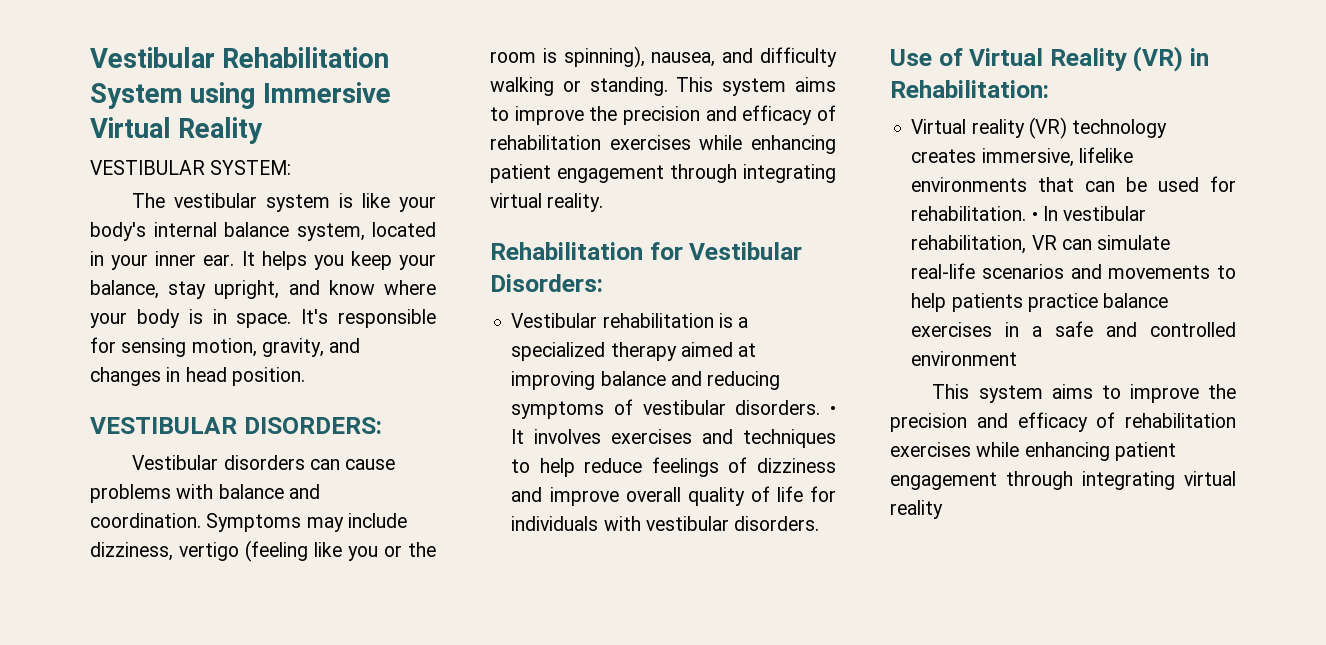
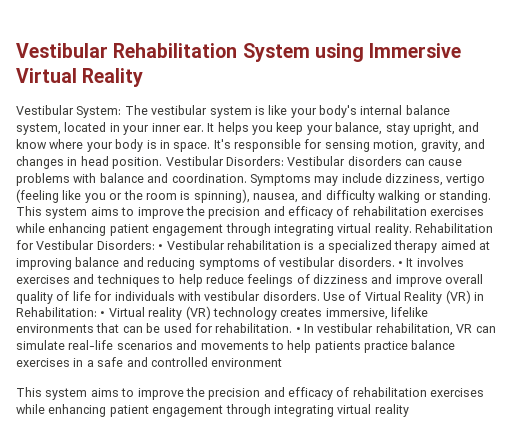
- VESTIBULAR SYSTEM:
- The vestibular system is like your body's internal balance system, located in your inner ear.
+ Vestibular System: The vestibular system is like your body's internal balance system, located in your inner ear.
- It's responsible for sensing motion, gravity, and changes in head position.
- VESTIBULAR DISORDERS:
- Vestibular disorders can cause problems with balance and coordination.
+ It's responsible for sensing motion, gravity, and changes in head position. Vestibular Disorders: Vestibular disorders can cause problems with balance and coordination.
- This system aims to improve the precision and efficacy of rehabilitation exercises while enhancing patient engagement through integrating virtual reality.
- Rehabilitation for Vestibular Disorders:
- Vestibular rehabilitation is a specialized therapy aimed at improving balance and reducing symptoms of vestibular disorders.
+ This system aims to improve the precision and efficacy of rehabilitation exercises while enhancing patient engagement through integrating virtual reality. Rehabilitation for Vestibular Disorders: • Vestibular rehabilitation is a specialized therapy aimed at improving balance and reducing symptoms of vestibular disorders.
- • It involves exercises and techniques to help reduce feelings of dizziness and improve overall quality of life for individuals with vestibular disorders.
- Use of Virtual Reality (VR) in Rehabilitation:
- Virtual reality (VR) technology creates immersive, lifelike environments that can be used for rehabilitation.
+ • It involves exercises and techniques to help reduce feelings of dizziness and improve overall quality of life for individuals with vestibular disorders. Use of Virtual Reality (VR) in Rehabilitation: • Virtual reality (VR) technology creates immersive, lifelike environments that can be used for rehabilitation.

